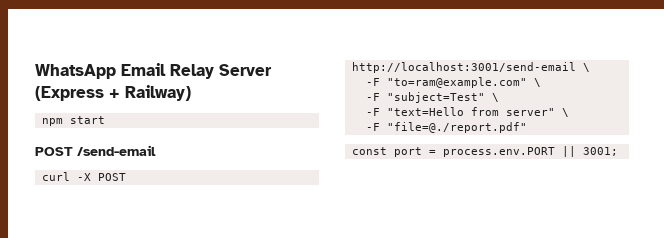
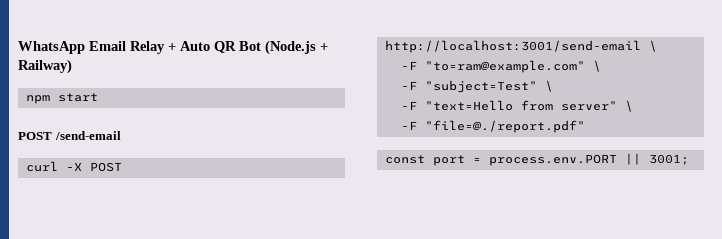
- WhatsApp Email Relay Server (Express + Railway)
+ WhatsApp Email Relay + Auto QR Bot (Node.js + Railway)

